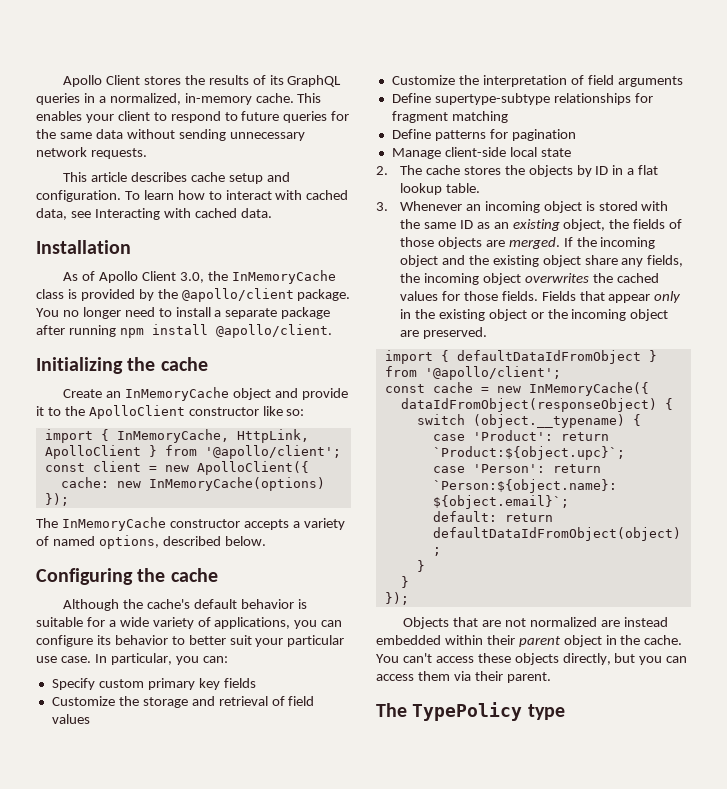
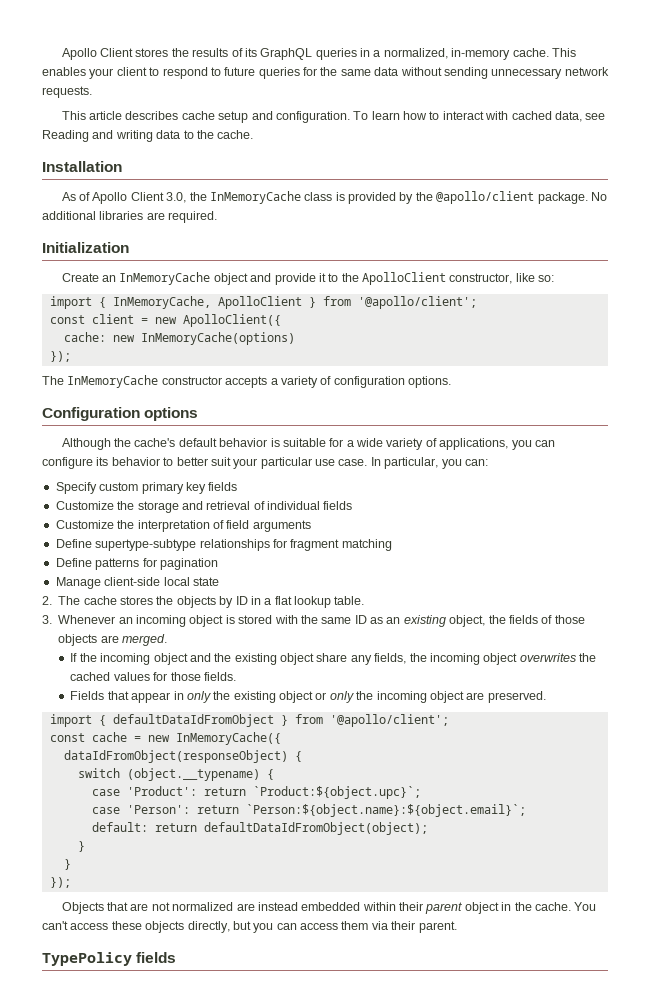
- To learn how to interact with cached data, see Interacting with cached data.
+ To learn how to interact with cached data, see Reading and writing data to the cache.
- You no longer need to install a separate package after running npm install @apollo/client.
- Initializing the cache
+ No additional libraries are required.
+ Initialization
- Create an InMemoryCache object and provide it to the ApolloClient constructor like so:
+ Create an InMemoryCache object and provide it to the ApolloClient constructor, like so:
- import { InMemoryCache, HttpLink, ApolloClient } from '@apollo/client';
+ import { InMemoryCache, ApolloClient } from '@apollo/client';
- The InMemoryCache constructor accepts a variety of named options, described below.
- Configuring the cache
+ The InMemoryCache constructor accepts a variety of configuration options.
+ Configuration options
- Customize the storage and retrieval of field values
+ Customize the storage and retrieval of individual fields
- 3. Whenever an incoming object is stored with the same ID as an existing object, the fields of those objects are merged. If the incoming object and the existing object share any fields, the incoming object overwrites the cached values for those fields. Fields that appear only in the existing object or the incoming object are preserved.
+ 3. Whenever an incoming object is stored with the same ID as an existing object, the fields of those objects are merged.
+ If the incoming object and the existing object share any fields, the incoming object overwrites the cached values for those fields.
+ Fields that appear in only the existing object or only the incoming object are preserved.
- The TypePolicy type
+ TypePolicy fields

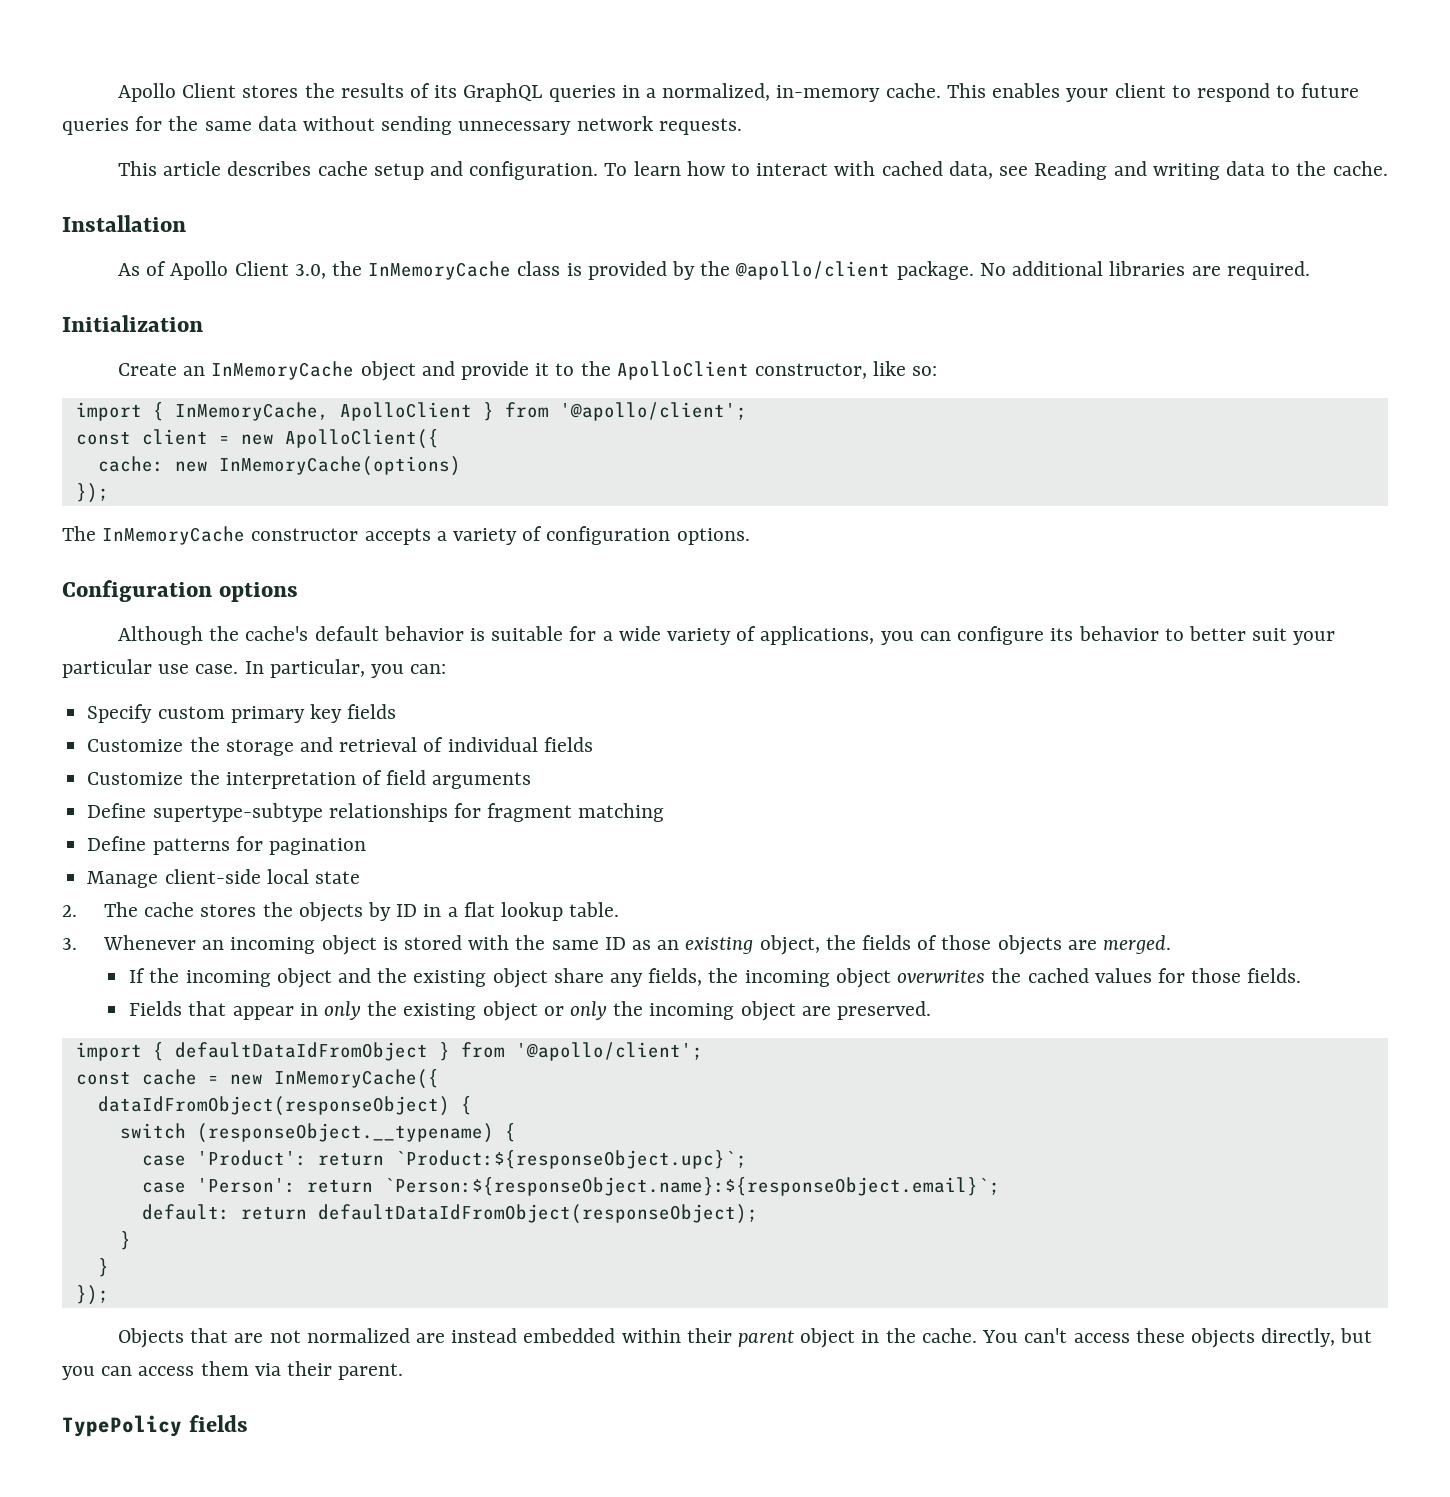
- switch (object.__typename) {
+ switch (responseObject.__typename) {
- case 'Product': return `Product:${object.upc}`;
+ case 'Product': return `Product:${responseObject.upc}`;
- case 'Person': return `Person:${object.name}:${object.email}`;
+ case 'Person': return `Person:${responseObject.name}:${responseObject.email}`;
- default: return defaultDataIdFromObject(object);
+ default: return defaultDataIdFromObject(responseObject);

